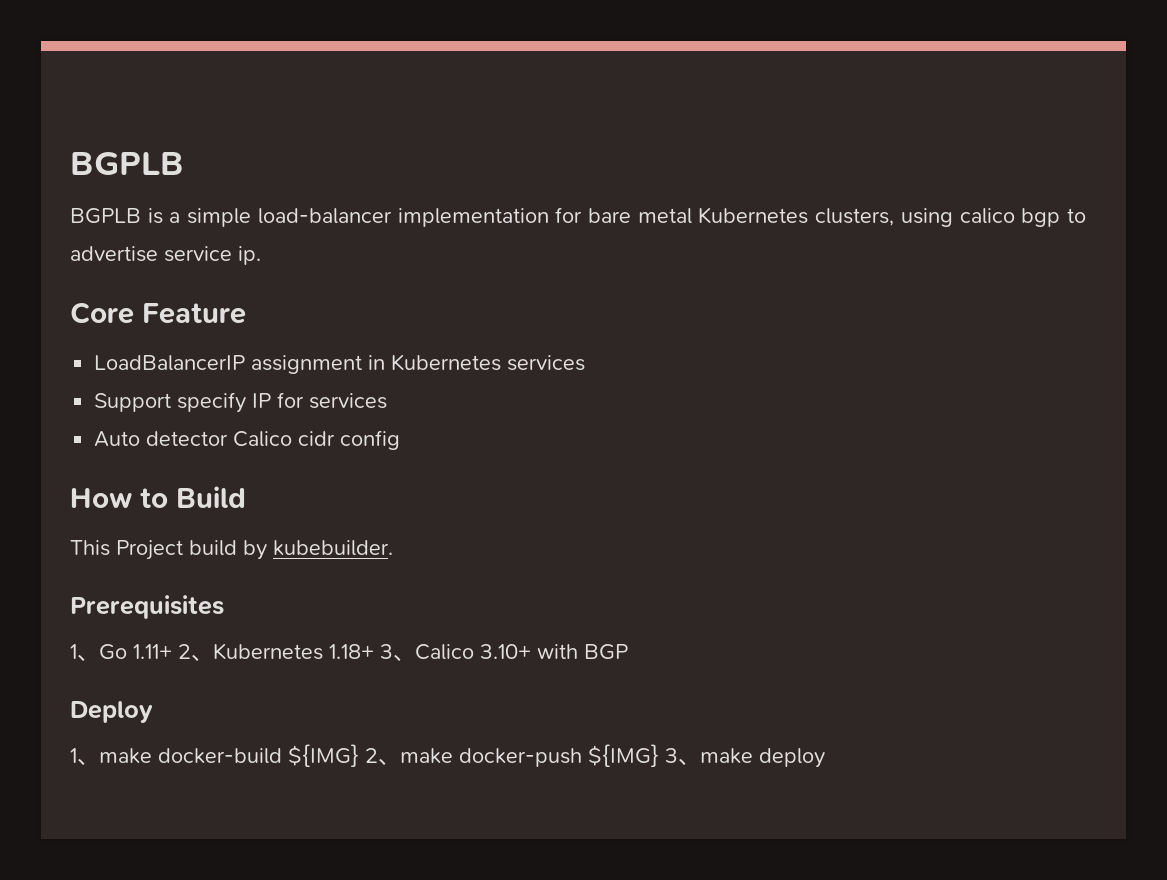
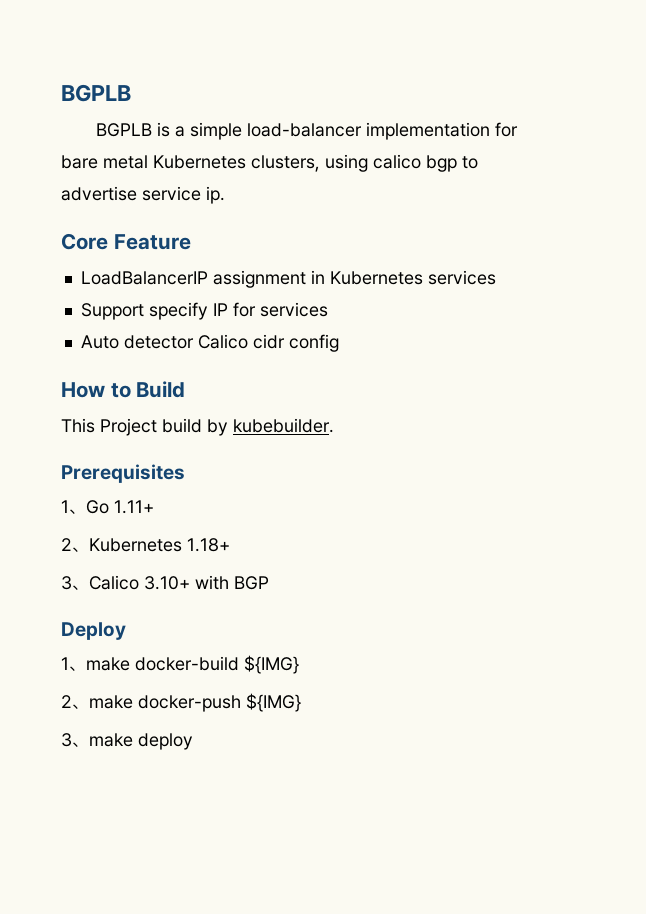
- 1、Go 1.11+ 2、Kubernetes 1.18+ 3、Calico 3.10+ with BGP
+ 1、Go 1.11+
+ 2、Kubernetes 1.18+
+ 3、Calico 3.10+ with BGP
- 1、make docker-build ${IMG} 2、make docker-push ${IMG} 3、make deploy
+ 1、make docker-build ${IMG}
+ 2、make docker-push ${IMG}
+ 3、make deploy

